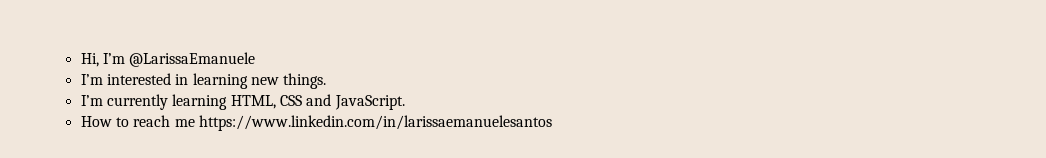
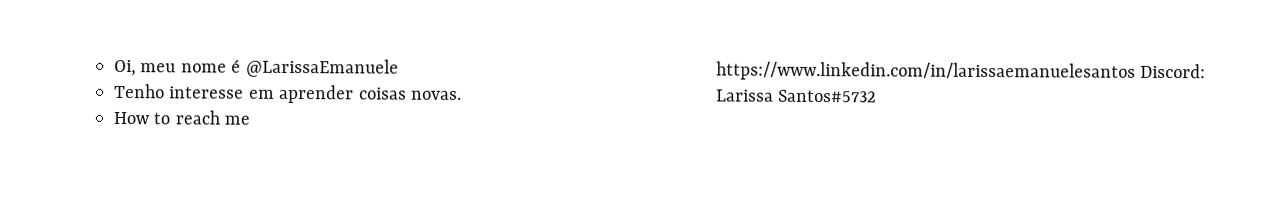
- Hi, I’m @LarissaEmanuele
- I’m interested in learning new things.
- I’m currently learning HTML, CSS and JavaScript.
+ Oi, meu nome é @LarissaEmanuele
+ Tenho interesse em aprender coisas novas.
- How to reach me https://www.linkedin.com/in/larissaemanuelesantos
+ How to reach me https://www.linkedin.com/in/larissaemanuelesantos Discord: Larissa Santos#5732

